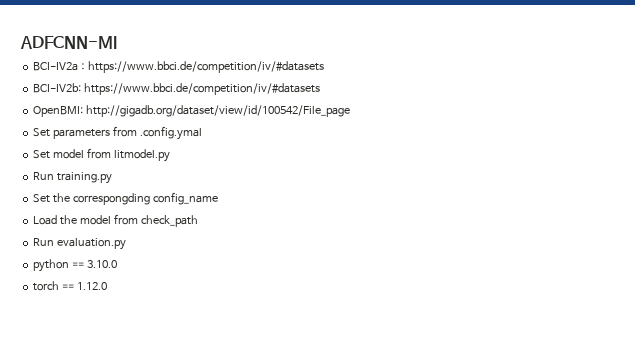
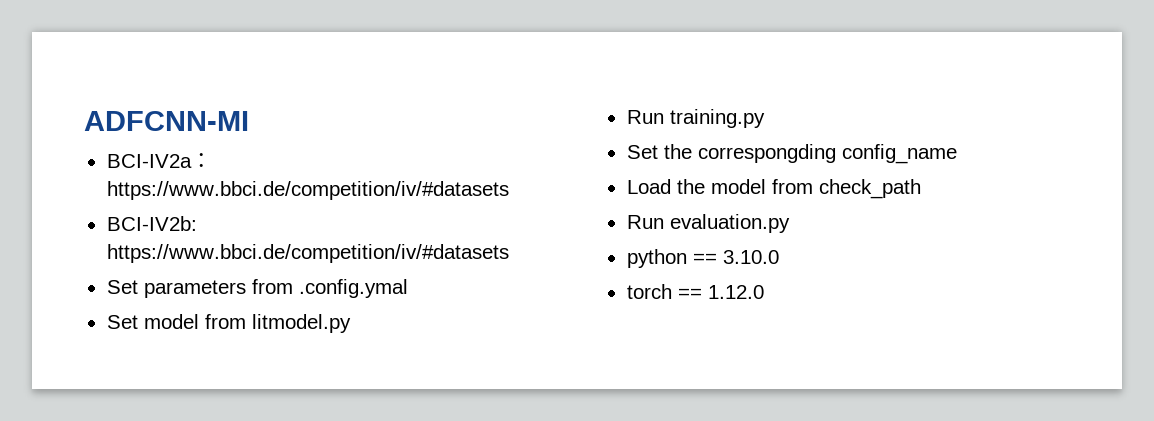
- OpenBMI: http://gigadb.org/dataset/view/id/100542/File_page

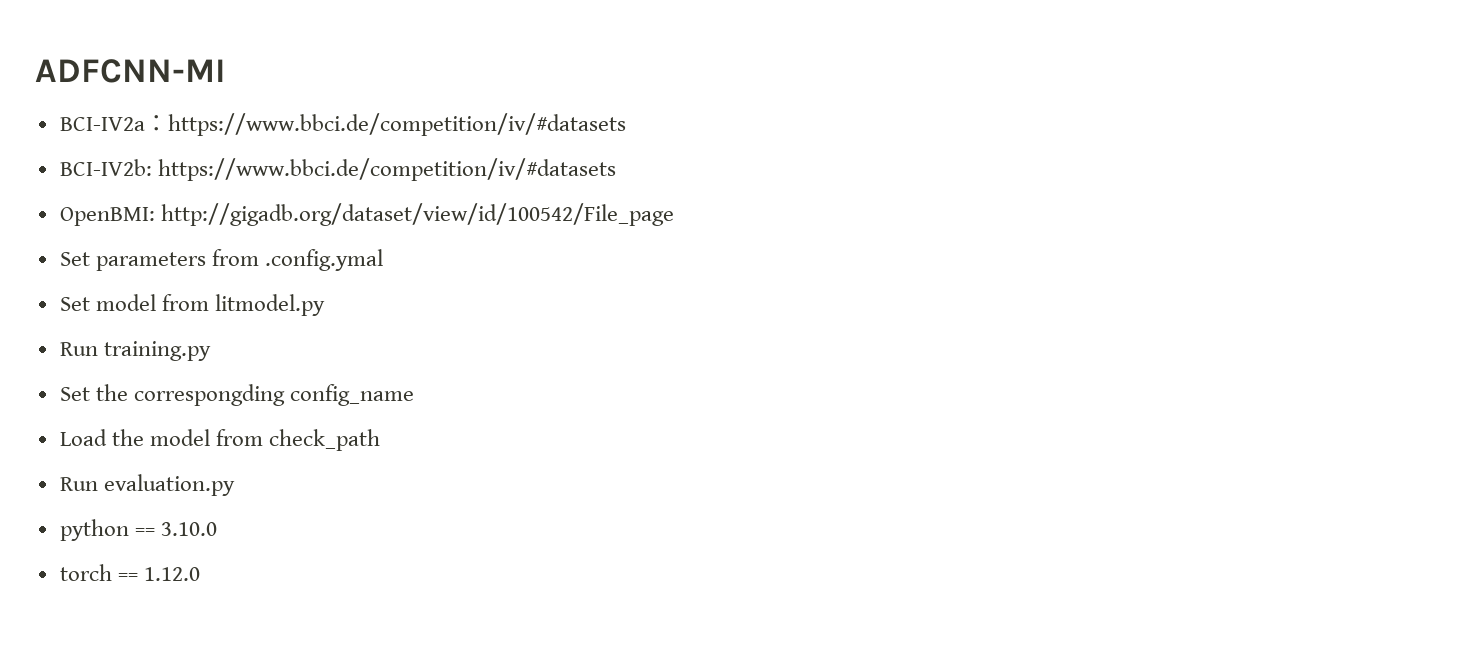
+ OpenBMI: http://gigadb.org/dataset/view/id/100542/File_page

